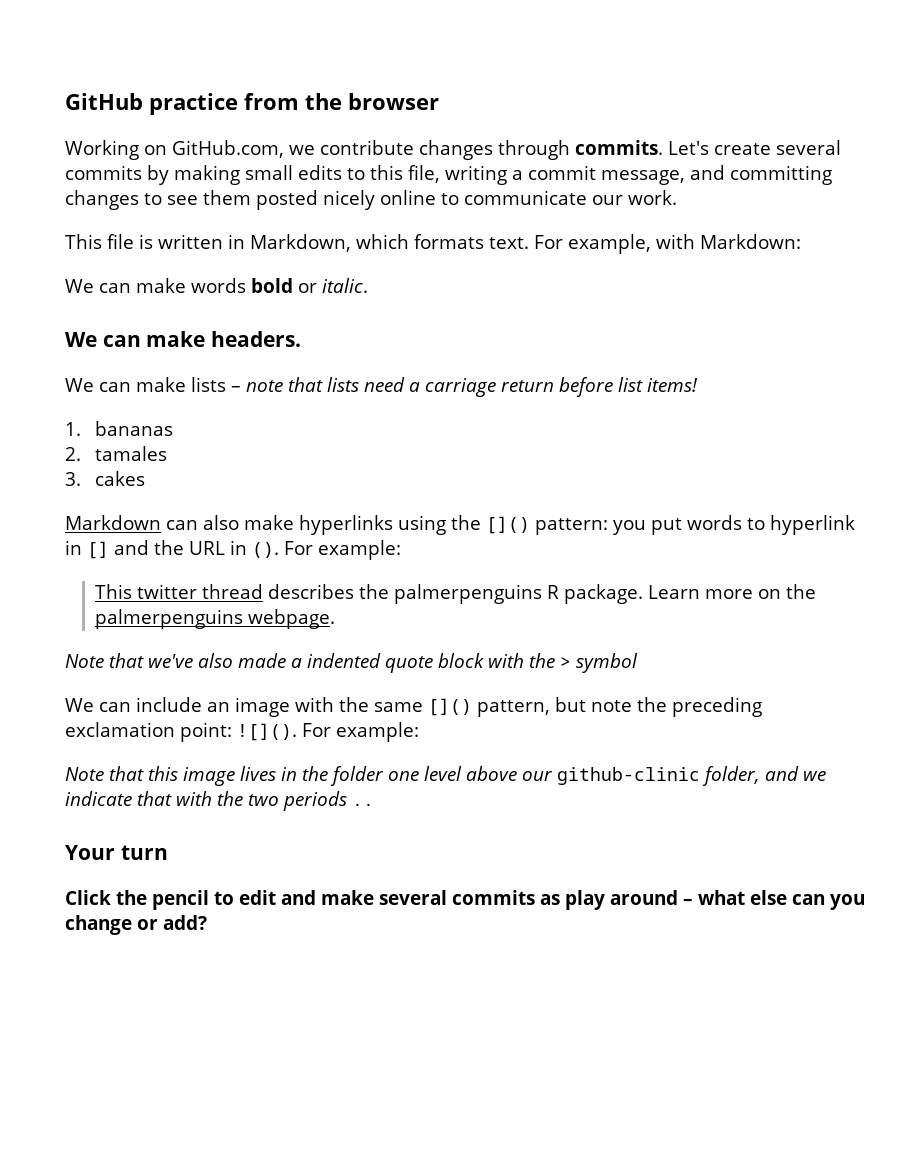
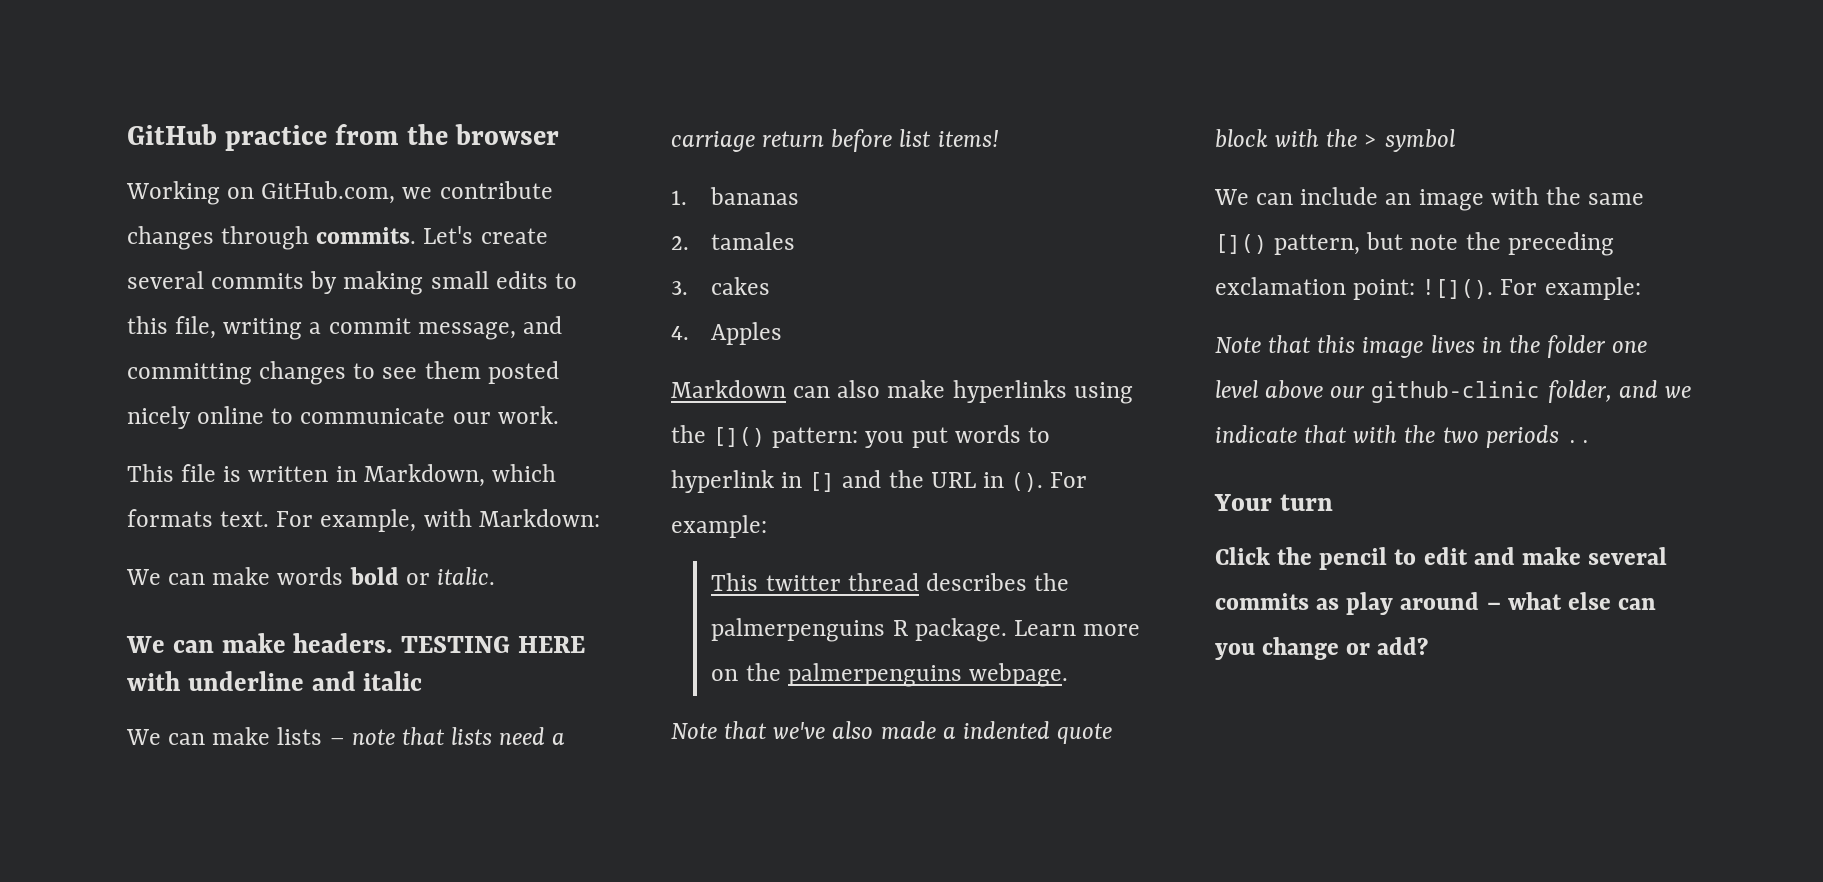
+ TESTING HERE with underline and italic
+ 4. Apples

